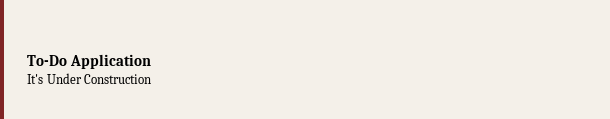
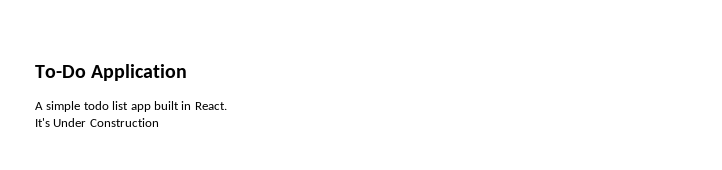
+ A simple todo list app built in React.

